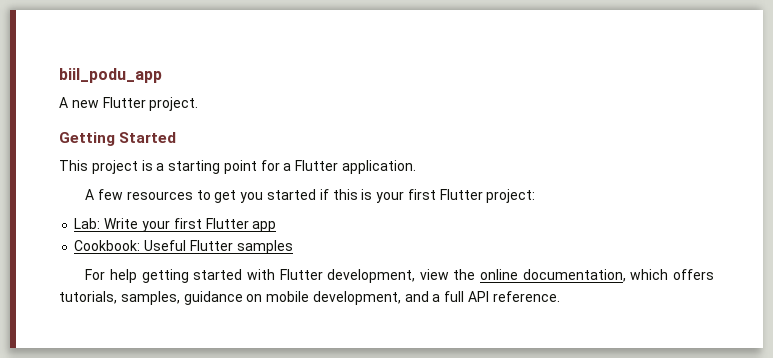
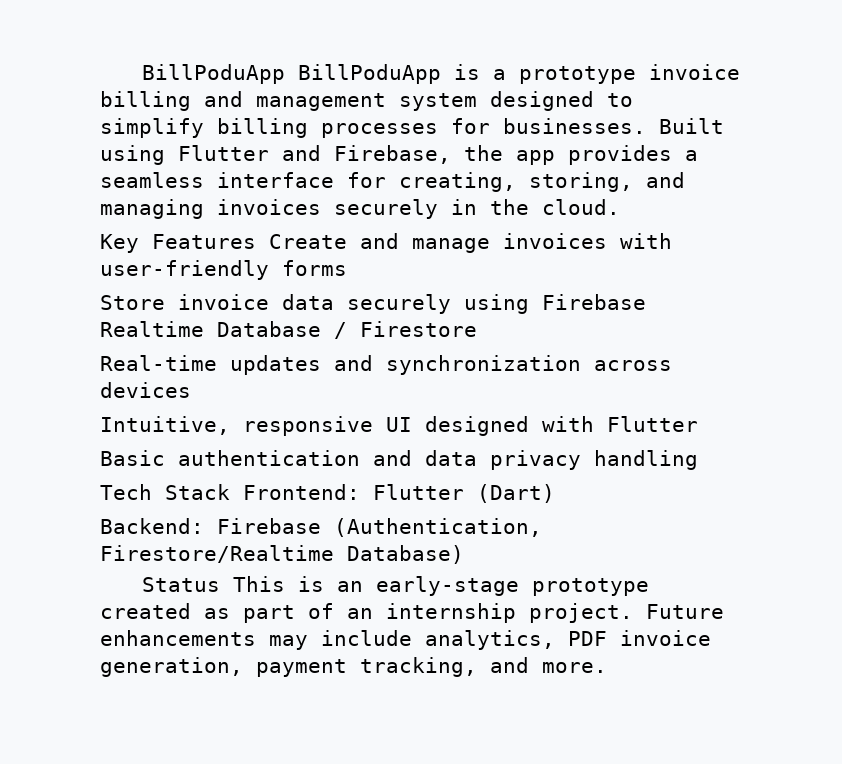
- biil_podu_app
- A new Flutter project.
- Getting Started
- This project is a starting point for a Flutter application.
- A few resources to get you started if this is your first Flutter project:
- Lab: Write your first Flutter app
- Cookbook: Useful Flutter samples
- For help getting started with Flutter development, view the online documentation, which offers tutorials, samples, guidance on mobile development, and a full API reference.
+ BillPoduApp BillPoduApp is a prototype invoice billing and management system designed to simplify billing processes for businesses. Built using Flutter and Firebase, the app provides a seamless interface for creating, storing, and managing invoices securely in the cloud.
+ Key Features Create and manage invoices with user-friendly forms
+ Store invoice data securely using Firebase Realtime Database / Firestore
+ Real-time updates and synchronization across devices
+ Intuitive, responsive UI designed with Flutter
+ Basic authentication and data privacy handling
+ Tech Stack Frontend: Flutter (Dart)
+ Backend: Firebase (Authentication, Firestore/Realtime Database)
+ Status This is an early-stage prototype created as part of an internship project. Future enhancements may include analytics, PDF invoice generation, payment tracking, and more.

